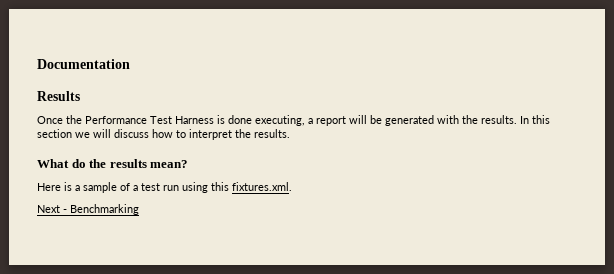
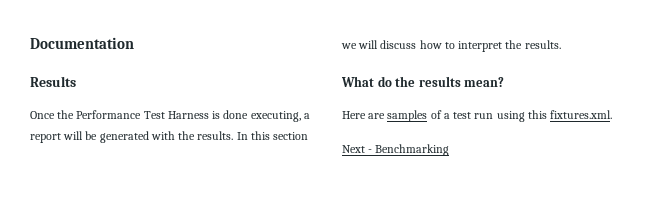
- Here is a sample of a test run using this fixtures.xml.
+ Here are samples of a test run using this fixtures.xml.

